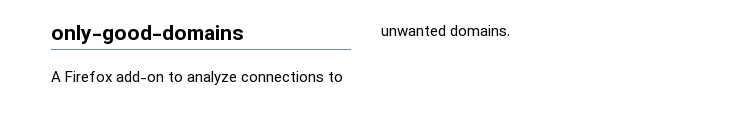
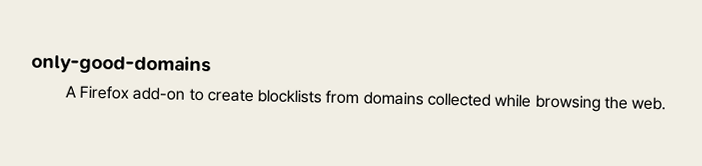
- A Firefox add-on to analyze connections to unwanted domains.
+ A Firefox add-on to create blocklists from domains collected while browsing the web.

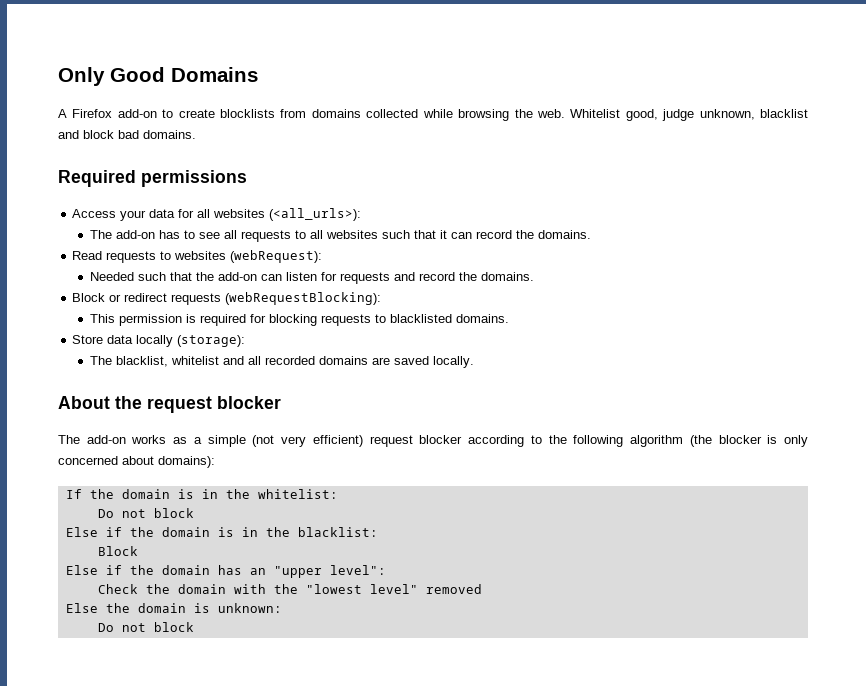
- only-good-domains
+ Only Good Domains
+ Whitelist good, judge unknown, blacklist and block bad domains.
+ Required permissions
+ Access your data for all websites (<all_urls>):
+ The add-on has to see all requests to all websites such that it can record the domains.
+ Read requests to websites (webRequest):
+ Needed such that the add-on can listen for requests and record the domains.
+ Block or redirect requests (webRequestBlocking):
+ This permission is required for blocking requests to blacklisted domains.
+ Store data locally (storage):
+ The blacklist, whitelist and all recorded domains are saved locally.
+ About the request blocker
+ The add-on works as a simple (not very efficient) request blocker according to the following algorithm (the blocker is only concerned about domains):
+ If the domain is in the whitelist:
+ Do not block
+ Else if the domain is in the blacklist:
+ Block
+ Else if the domain has an "upper level":
+ Check the domain with the "lowest level" removed
+ Else the domain is unknown:
+ Do not block

